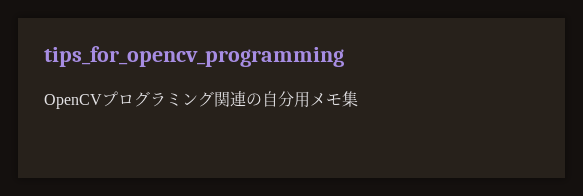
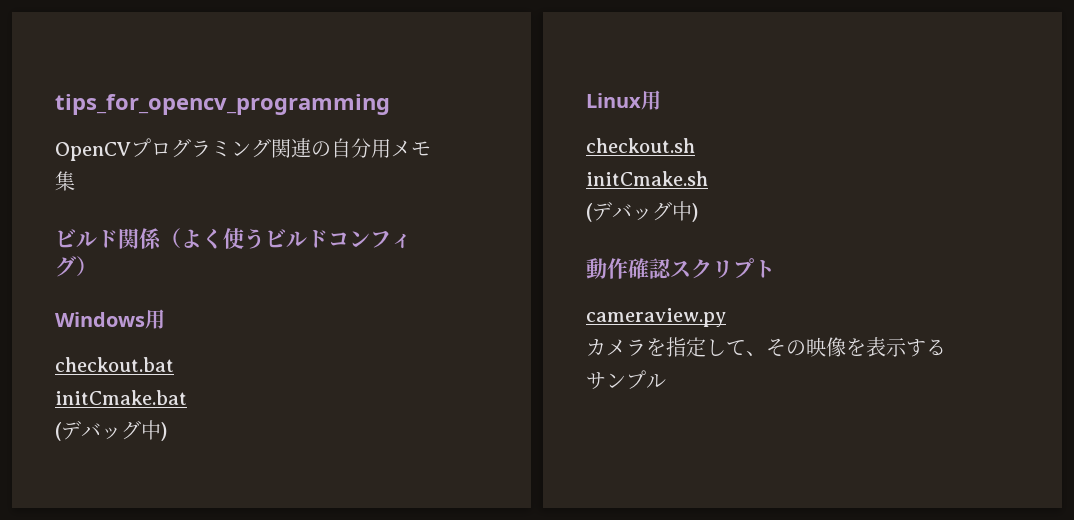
+ ビルド関係（よく使うビルドコンフィグ）
+ Windows用
+ checkout.bat
+ initCmake.bat
+ (デバッグ中)
+ Linux用
+ checkout.sh
+ initCmake.sh
+ (デバッグ中)
+ 動作確認スクリプト
+ cameraview.py
+ カメラを指定して、その映像を表示するサンプル

